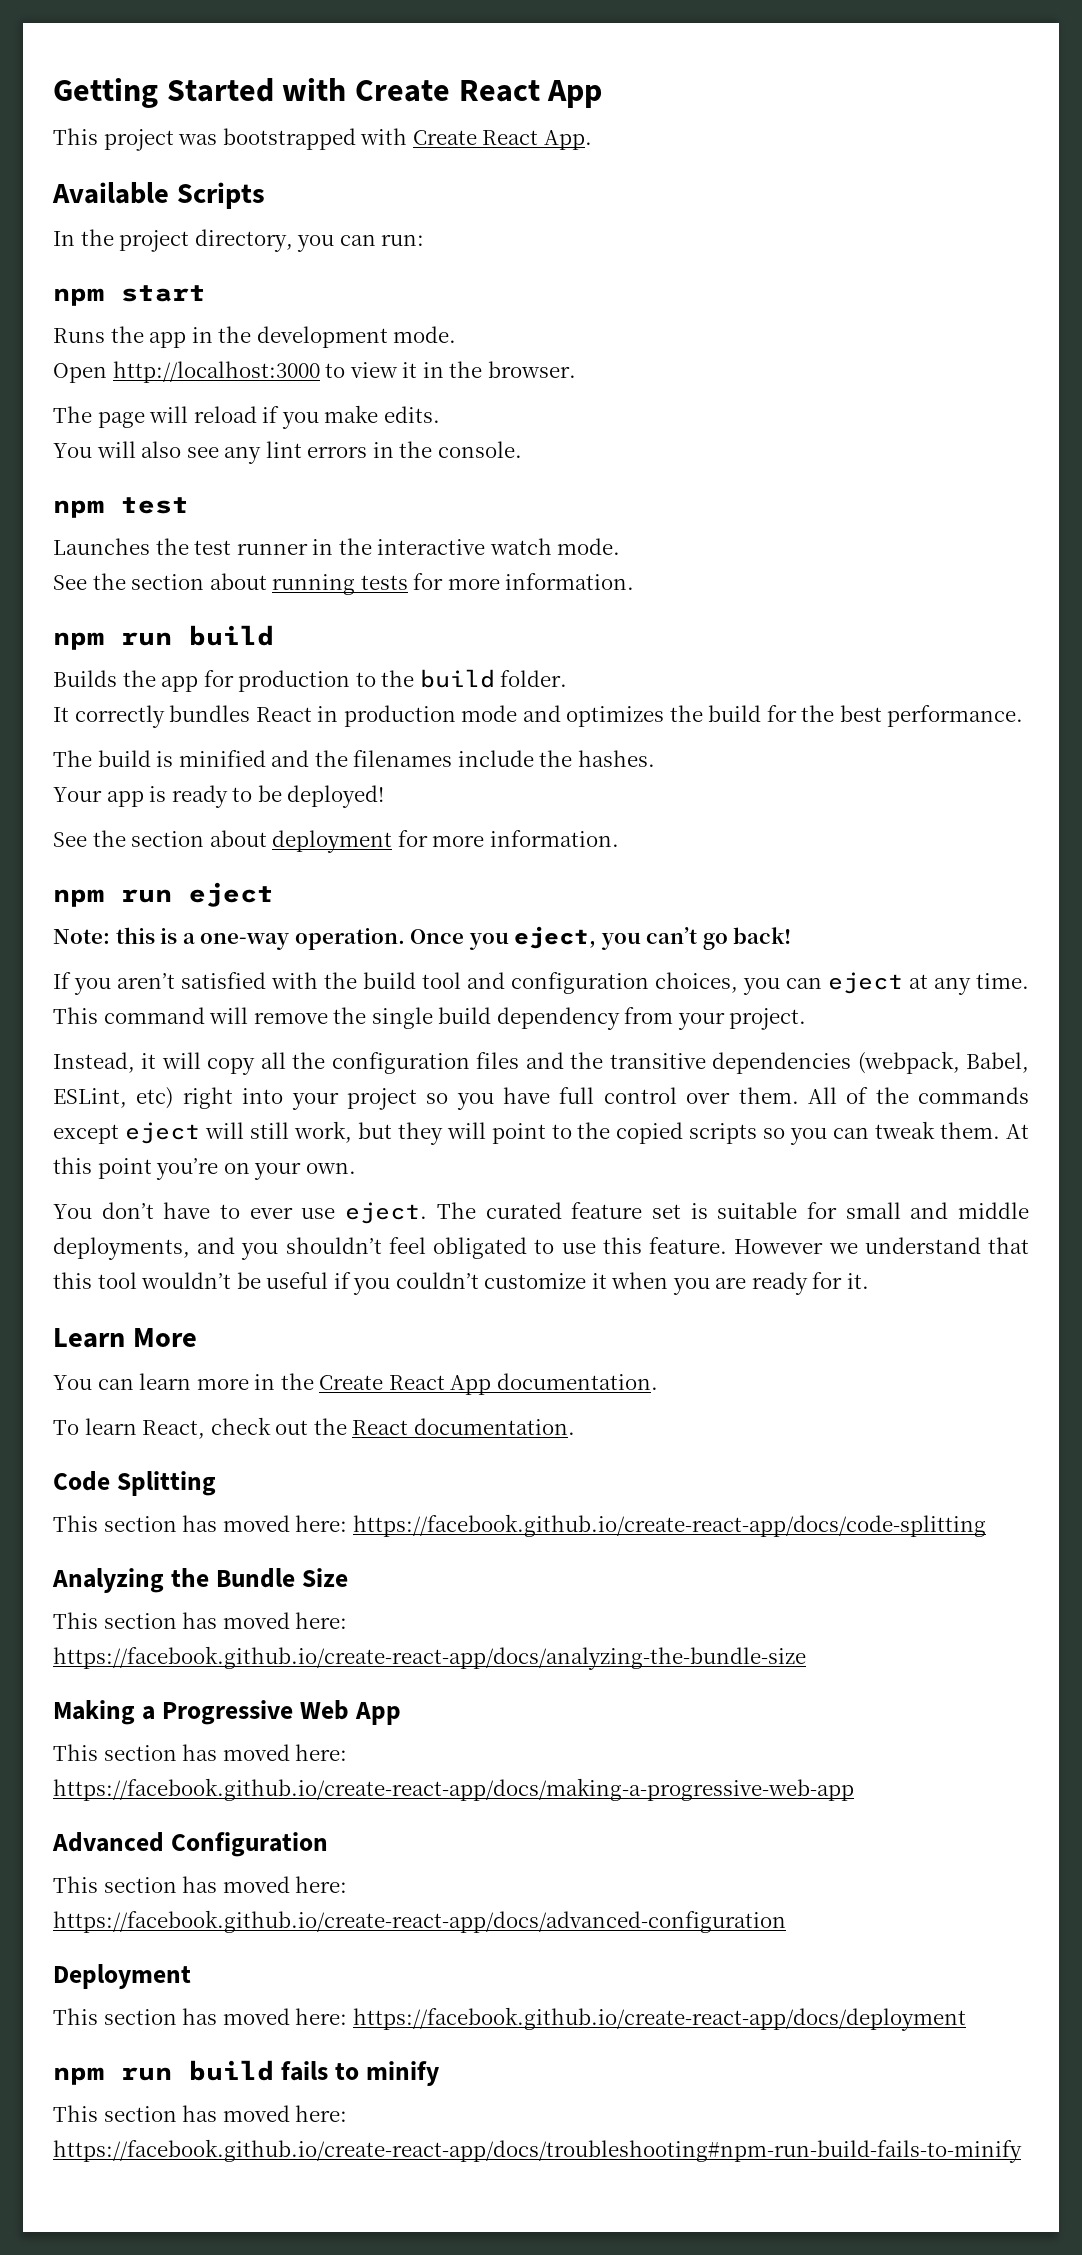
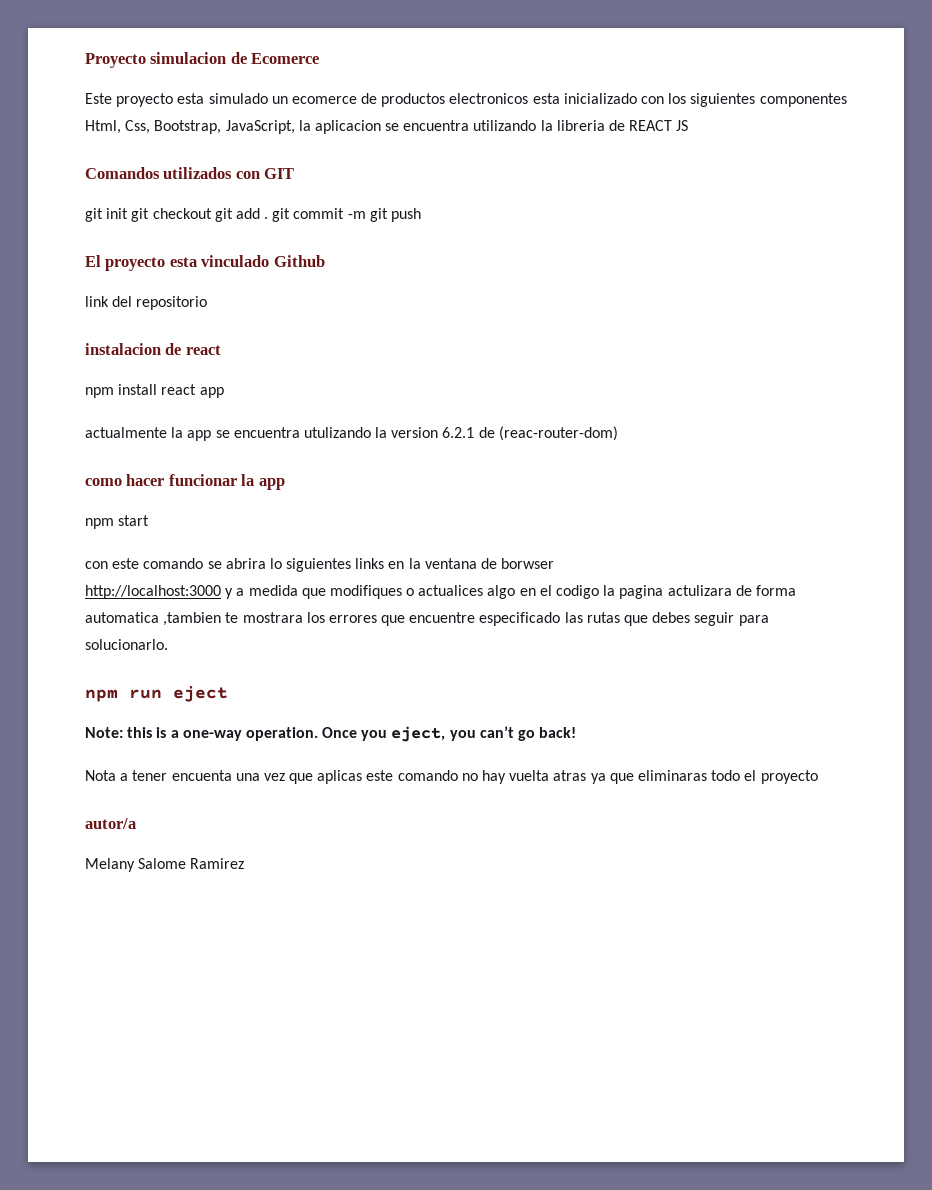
- Getting Started with Create React App
- This project was bootstrapped with Create React App.
- Available Scripts
- In the project directory, you can run:
+ Proyecto simulacion de Ecomerce
+ Este proyecto esta simulado un ecomerce de productos electronicos esta inicializado con los siguientes componentes Html, Css, Bootstrap, JavaScript, la aplicacion se encuentra utilizando la libreria de REACT JS
+ Comandos utilizados con GIT
+ git init git checkout git add . git commit -m git push
+ El proyecto esta vinculado Github
+ link del repositorio
+ instalacion de react
+ npm install react app
+ actualmente la app se encuentra utulizando la version 6.2.1 de (reac-router-dom)
+ como hacer funcionar la app
  npm start
- Runs the app in the development mode.
- Open http://localhost:3000 to view it in the browser.
- The page will reload if you make edits.
- You will also see any lint errors in the console.
- npm test
- Launches the test runner in the interactive watch mode.
- See the section about running tests for more information.
- npm run build
- Builds the app for production to the build folder.
- It correctly bundles React in production mode and optimizes the build for the best performance.
- The build is minified and the filenames include the hashes.
- Your app is ready to be deployed!
- See the section about deployment for more information.
+ con este comando se abrira lo siguientes links en la ventana de borwser
+ http://localhost:3000 y a medida que modifiques o actualices algo en el codigo la pagina actulizara de forma automatica ,tambien te mostrara los errores que encuentre especificado las rutas que debes seguir para solucionarlo.
- If you aren’t satisfied with the build tool and configuration choices, you can eject at any time. This command will remove the single build dependency from your project.
- Instead, it will copy all the configuration files and the transitive dependencies (webpack, Babel, ESLint, etc) right into your project so you have full control over them. All of the commands except eject will still work, but they will point to the copied scripts so you can tweak them. At this point you’re on your own.
- You don’t have to ever use eject. The curated feature set is suitable for small and middle deployments, and you shouldn’t feel obligated to use this feature. However we understand that this tool wouldn’t be useful if you couldn’t customize it when you are ready for it.
- Learn More
- You can learn more in the Create React App documentation.
- To learn React, check out the React documentation.
- Code Splitting
- This section has moved here: https://facebook.github.io/create-react-app/docs/code-splitting
- Analyzing the Bundle Size
- This section has moved here: https://facebook.github.io/create-react-app/docs/analyzing-the-bundle-size
- Making a Progressive Web App
- This section has moved here: https://facebook.github.io/create-react-app/docs/making-a-progressive-web-app
- Advanced Configuration
- This section has moved here: https://facebook.github.io/create-react-app/docs/advanced-configuration
- Deployment
- This section has moved here: https://facebook.github.io/create-react-app/docs/deployment
- npm run build fails to minify
- This section has moved here: https://facebook.github.io/create-react-app/docs/troubleshooting#npm-run-build-fails-to-minify
+ Nota a tener encuenta una vez que aplicas este comando no hay vuelta atras ya que eliminaras todo el proyecto
+ autor/a
+ Melany Salome Ramirez

